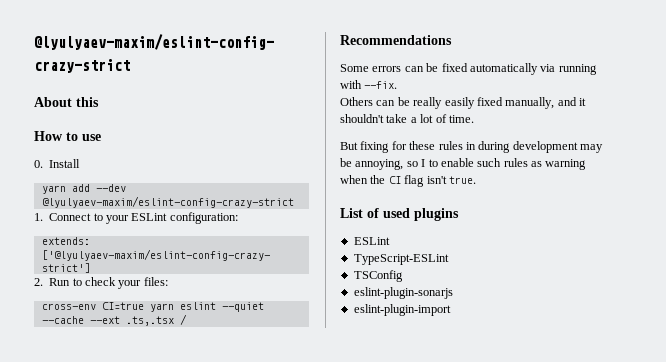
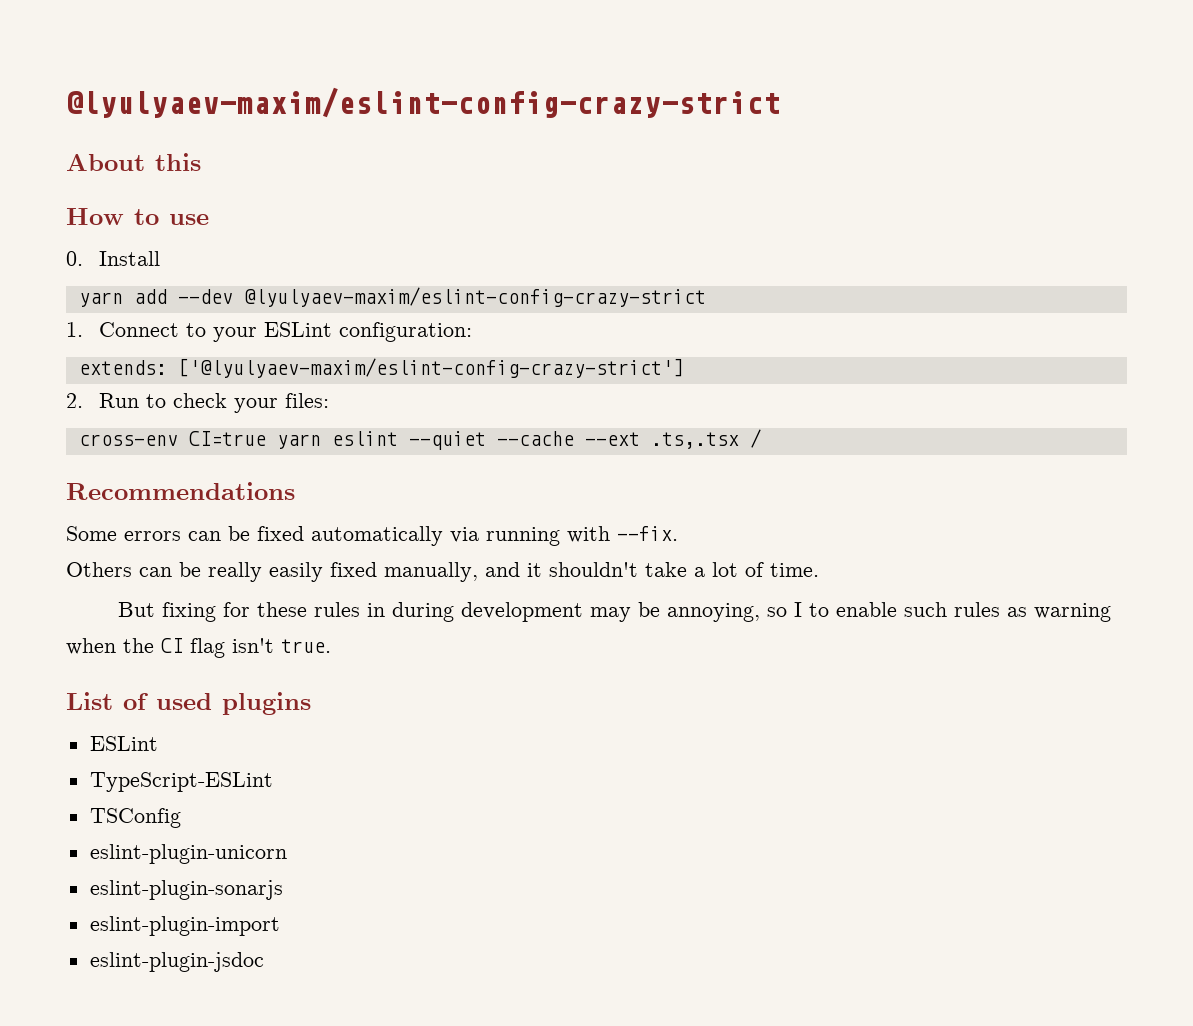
+ eslint-plugin-unicorn
+ eslint-plugin-jsdoc

